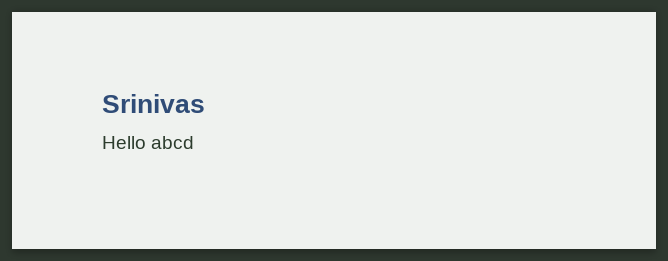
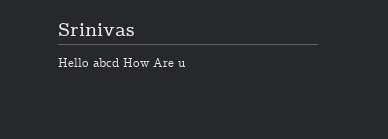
- Hello abcd
+ Hello abcd How Are u

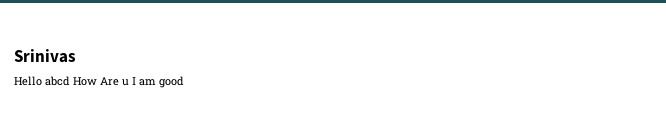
- Hello abcd How Are u
+ Hello abcd How Are u I am good

